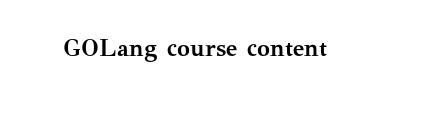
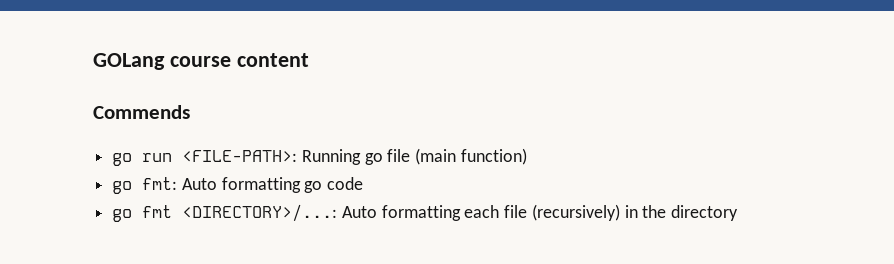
+ Commends
+ go run <FILE-PATH>: Running go file (main function)
+ go fmt: Auto formatting go code
+ go fmt <DIRECTORY>/...: Auto formatting each file (recursively) in the directory

